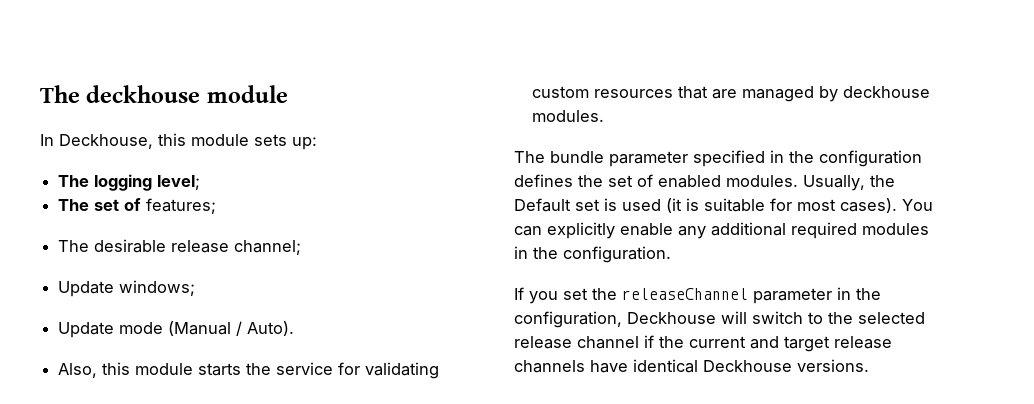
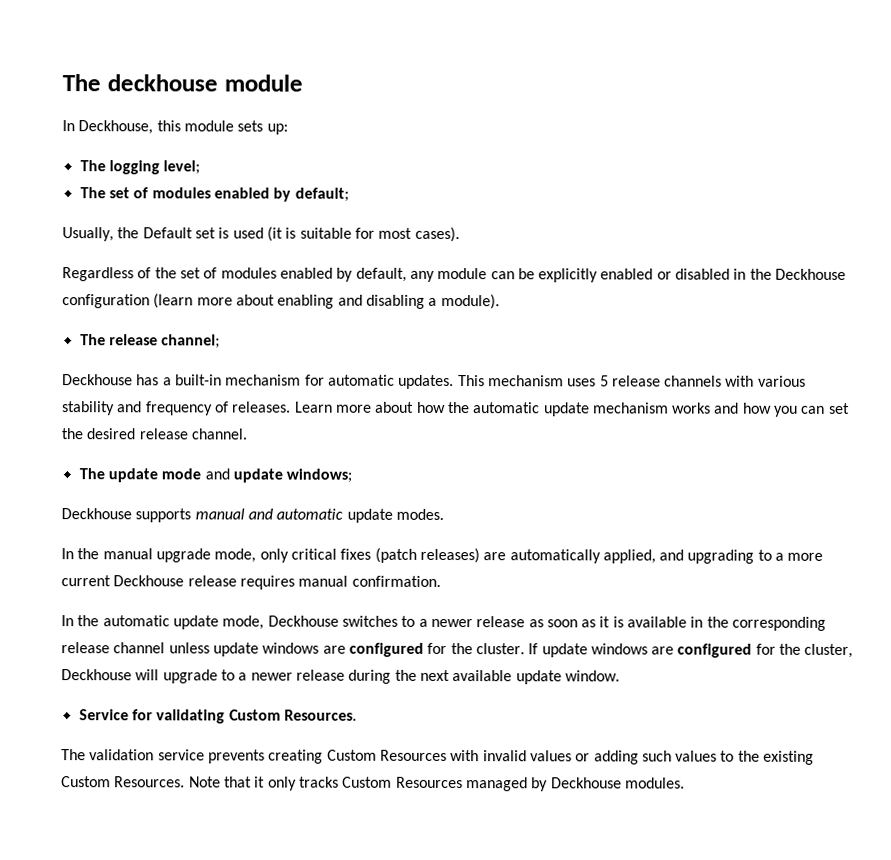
- The set of features;
- The desirable release channel;
- Update windows;
- Update mode (Manual / Auto).
- Also, this module starts the service for validating custom resources that are managed by deckhouse modules.
- The bundle parameter specified in the configuration defines the set of enabled modules. Usually, the Default set is used (it is suitable for most cases). You can explicitly enable any additional required modules in the configuration.
- If you set the releaseChannel parameter in the configuration, Deckhouse will switch to the selected release channel if the current and target release channels have identical Deckhouse versions.
+ The set of modules enabled by default;
+ Usually, the Default set is used (it is suitable for most cases).
+ Regardless of the set of modules enabled by default, any module can be explicitly enabled or disabled in the Deckhouse configuration (learn more about enabling and disabling a module).
+ The release channel;
+ Deckhouse has a built-in mechanism for automatic updates. This mechanism uses 5 release channels with various stability and frequency of releases. Learn more about how the automatic update mechanism works and how you can set the desired release channel.
+ The update mode and update windows;
+ Deckhouse supports manual and automatic update modes.
+ In the manual upgrade mode, only critical fixes (patch releases) are automatically applied, and upgrading to a more current Deckhouse release requires manual confirmation.
+ In the automatic update mode, Deckhouse switches to a newer release as soon as it is available in the corresponding release channel unless update windows are configured for the cluster. If update windows are configured for the cluster, Deckhouse will upgrade to a newer release during the next available update window.
+ Service for validating Custom Resources.
+ The validation service prevents creating Custom Resources with invalid values or adding such values to the existing Custom Resources. Note that it only tracks Custom Resources managed by Deckhouse modules.

